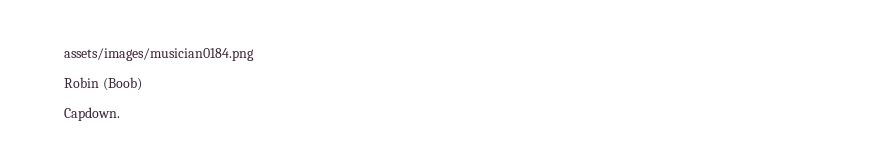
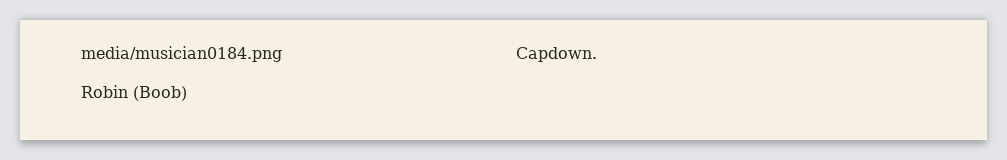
- assets/images/musician0184.png
+ media/musician0184.png

